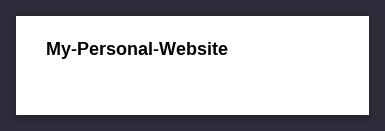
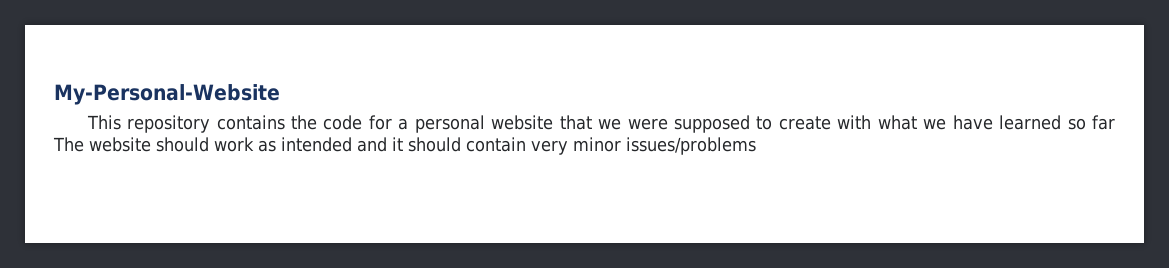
+ This repository contains the code for a personal website that we were supposed to create with what we have learned so far The website should work as intended and it should contain very minor issues/problems

